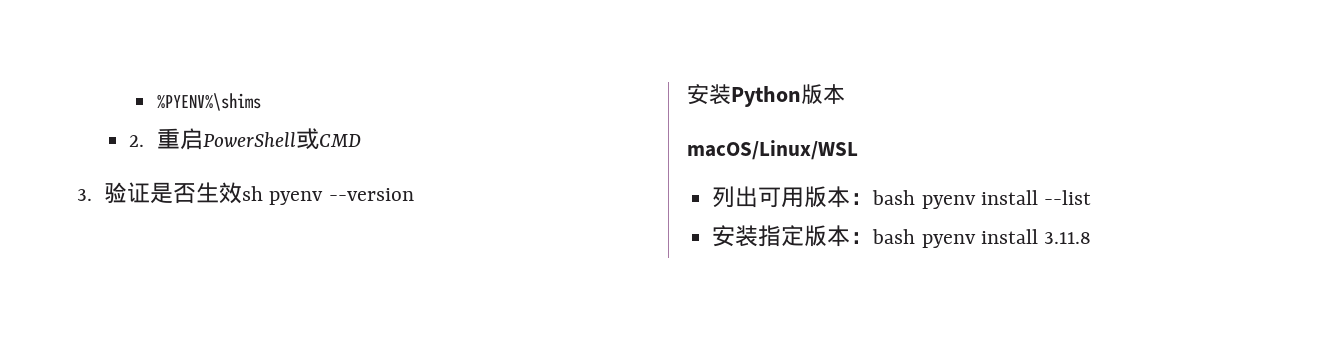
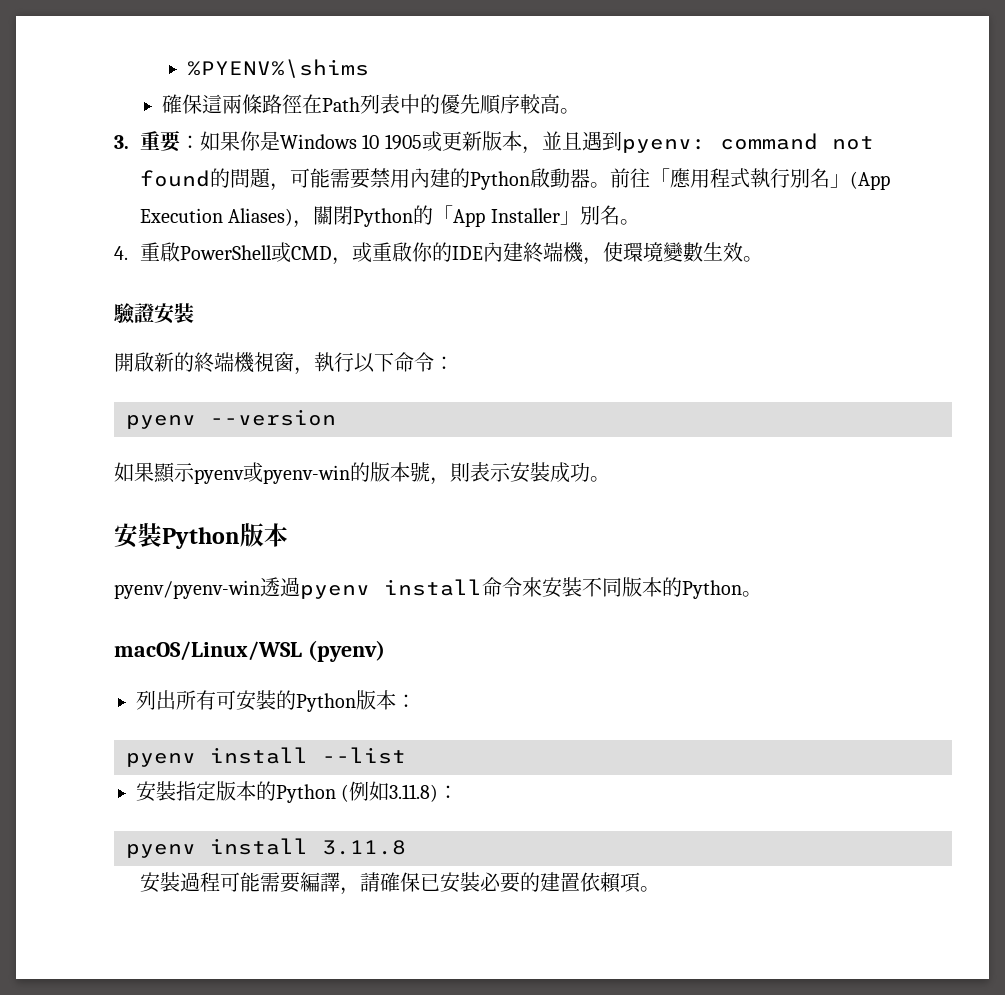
- 2.重启PowerShell或CMD
- 3.验证是否生效sh pyenv --version
- 安装Python版本
+ 確保這兩條路徑在Path列表中的優先順序較高。
+ 3.重要：如果你是Windows 10 1905或更新版本，並且遇到pyenv: command not found的問題，可能需要禁用內建的Python啟動器。前往「應用程式執行別名」(App Execution Aliases)，關閉Python的「App Installer」別名。
+ 4.重啟PowerShell或CMD，或重啟你的IDE內建終端機，使環境變數生效。
+ 驗證安裝
+ 開啟新的終端機視窗，執行以下命令：
+ pyenv --version
+ 如果顯示pyenv或pyenv-win的版本號，則表示安裝成功。
+ 安裝Python版本
+ pyenv/pyenv-win透過pyenv install命令來安裝不同版本的Python。
- macOS/Linux/WSL
+ macOS/Linux/WSL (pyenv)
- 列出可用版本：bash pyenv install --list
+ 列出所有可安裝的Python版本：
+ pyenv install --list
- 安装指定版本：bash pyenv install 3.11.8
+ 安裝指定版本的Python (例如3.11.8)：
+ pyenv install 3.11.8
+ 安裝過程可能需要編譯，請確保已安裝必要的建置依賴項。

